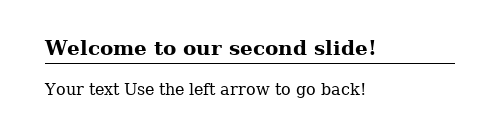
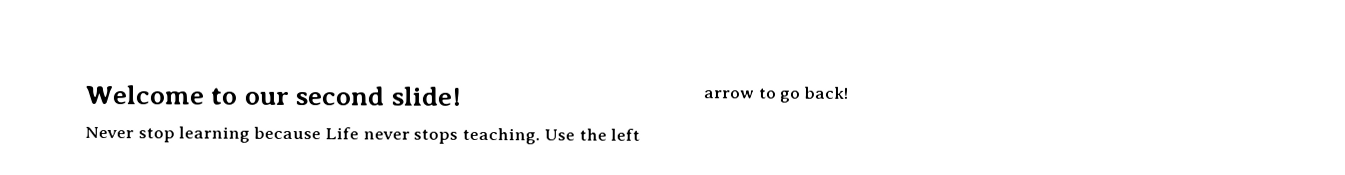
- Your text Use the left arrow to go back!
+ Never stop learning because Life never stops teaching. Use the left arrow to go back!

